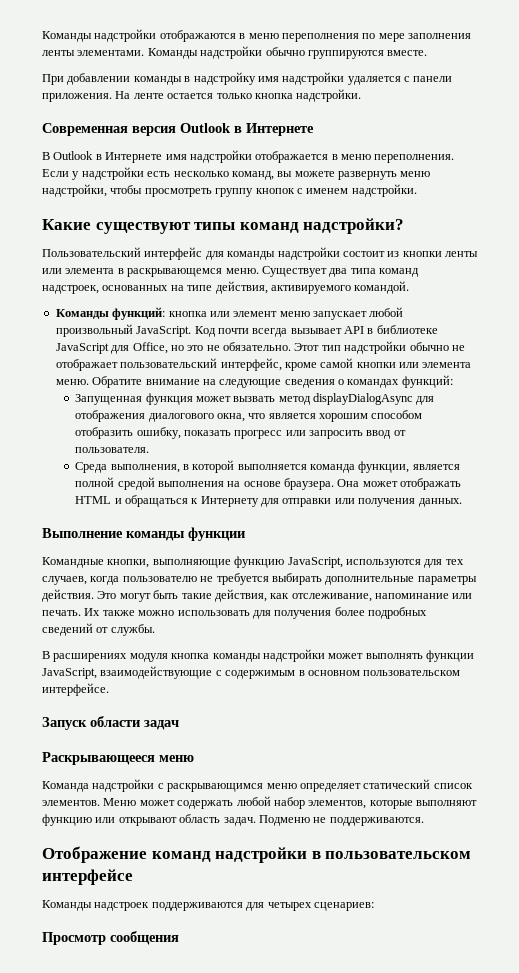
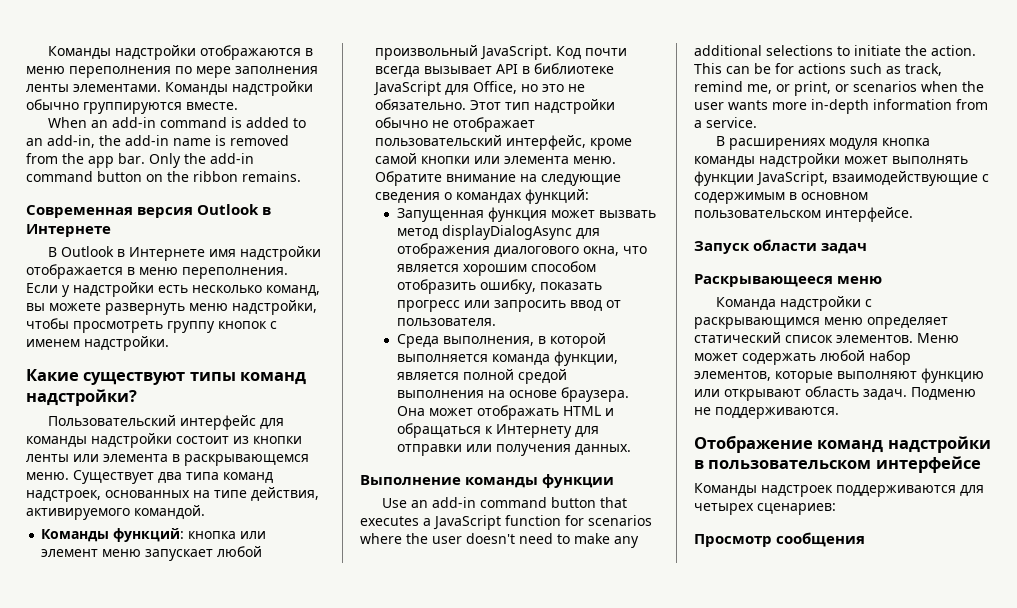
- При добавлении команды в надстройку имя надстройки удаляется с панели приложения. На ленте остается только кнопка надстройки.
+ When an add-in command is added to an add-in, the add-in name is removed from the app bar. Only the add-in command button on the ribbon remains.
- Командные кнопки, выполняющие функцию JavaScript, используются для тех случаев, когда пользователю не требуется выбирать дополнительные параметры действия. Это могут быть такие действия, как отслеживание, напоминание или печать. Их также можно использовать для получения более подробных сведений от службы.
+ Use an add-in command button that executes a JavaScript function for scenarios where the user doesn't need to make any additional selections to initiate the action. This can be for actions such as track, remind me, or print, or scenarios when the user wants more in-depth information from a service.

